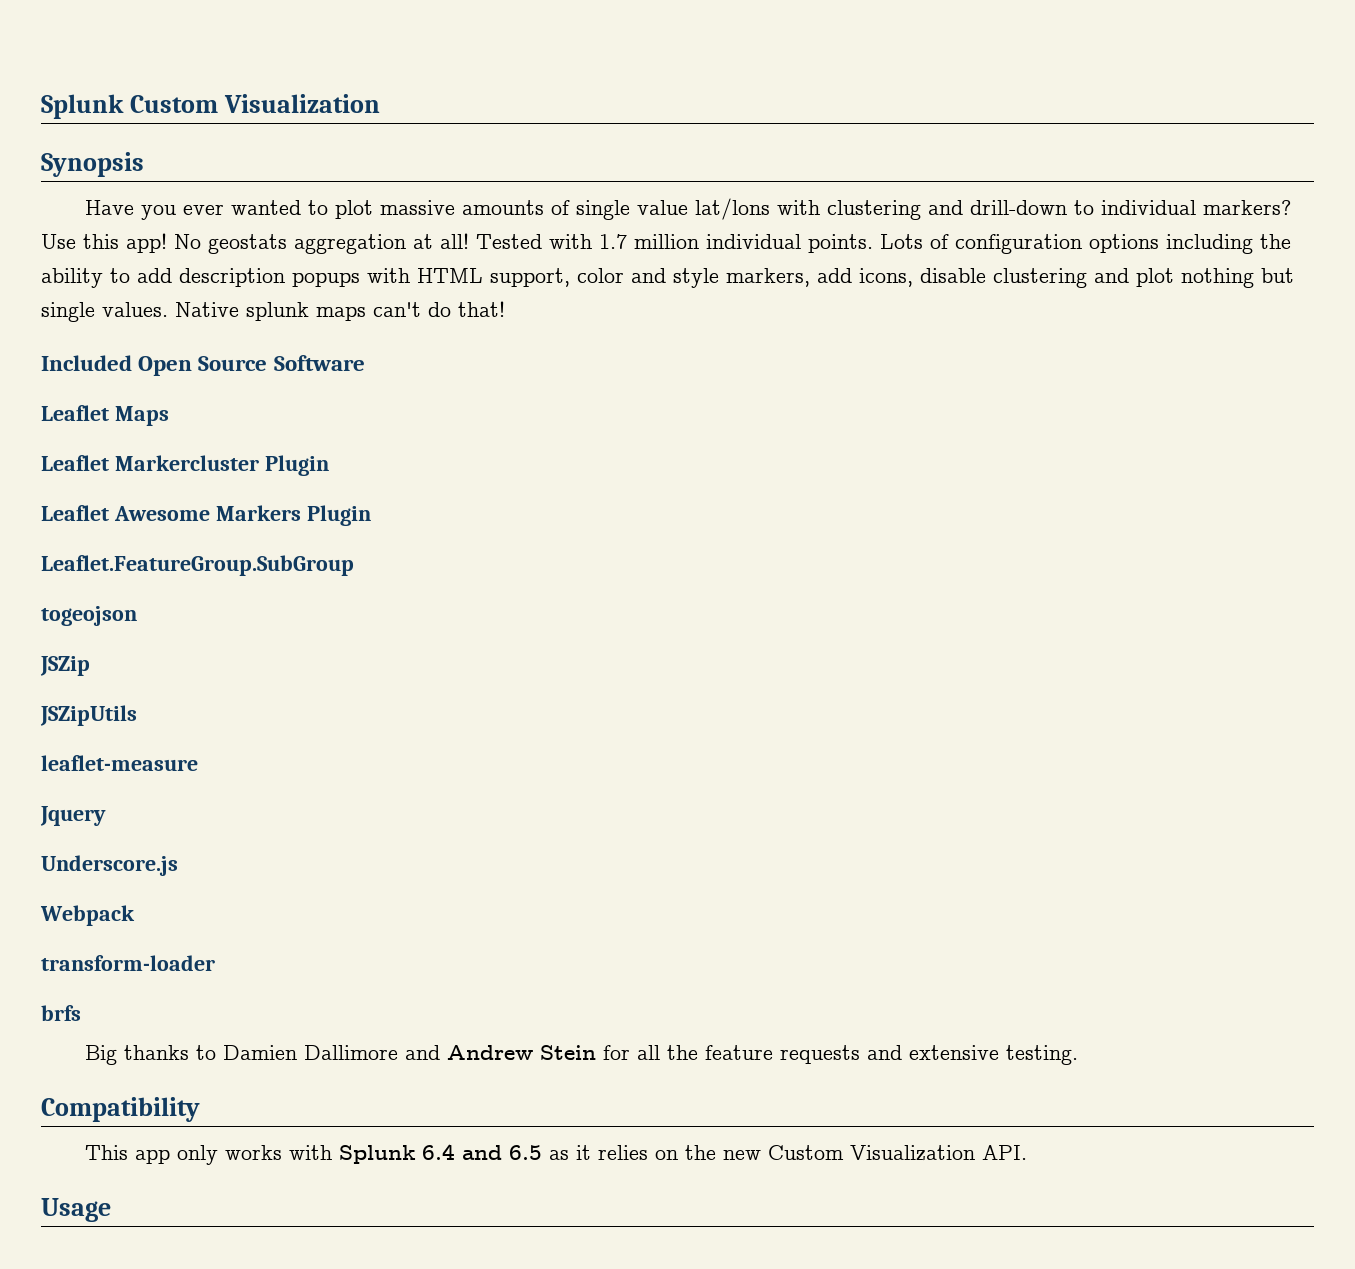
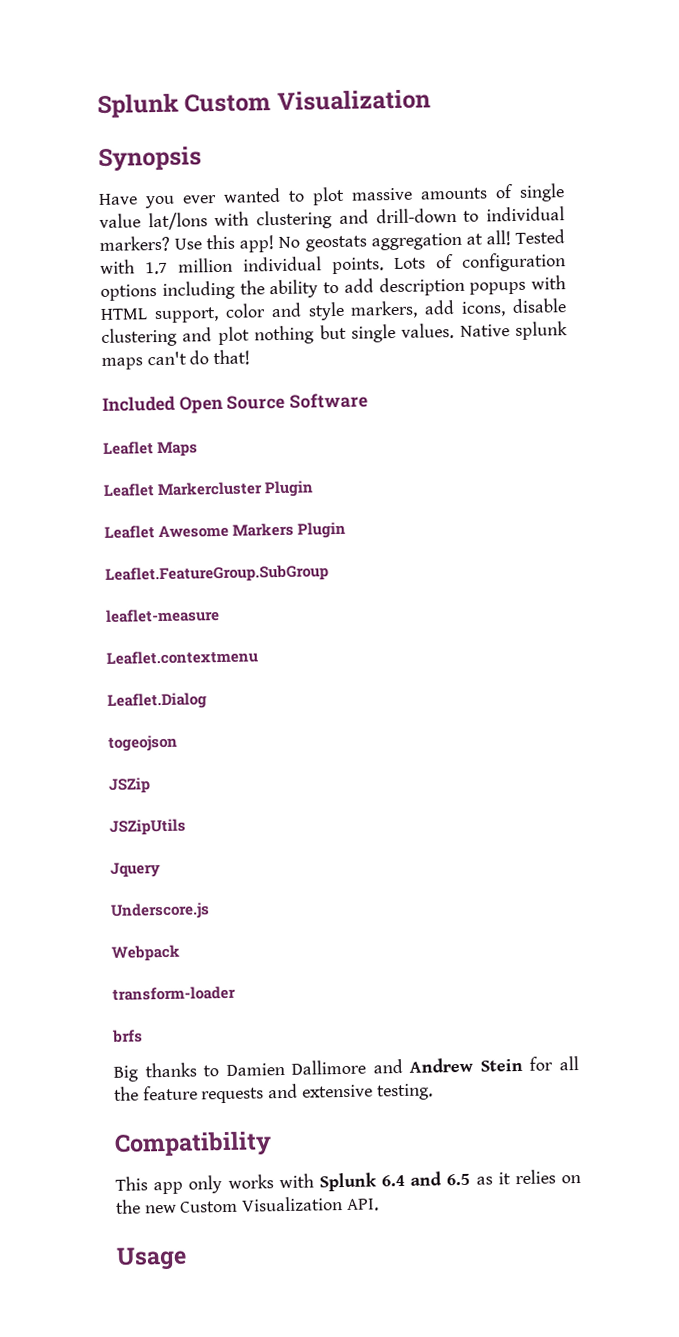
+ leaflet-measure
+ Leaflet.contextmenu
+ Leaflet.Dialog
- leaflet-measure

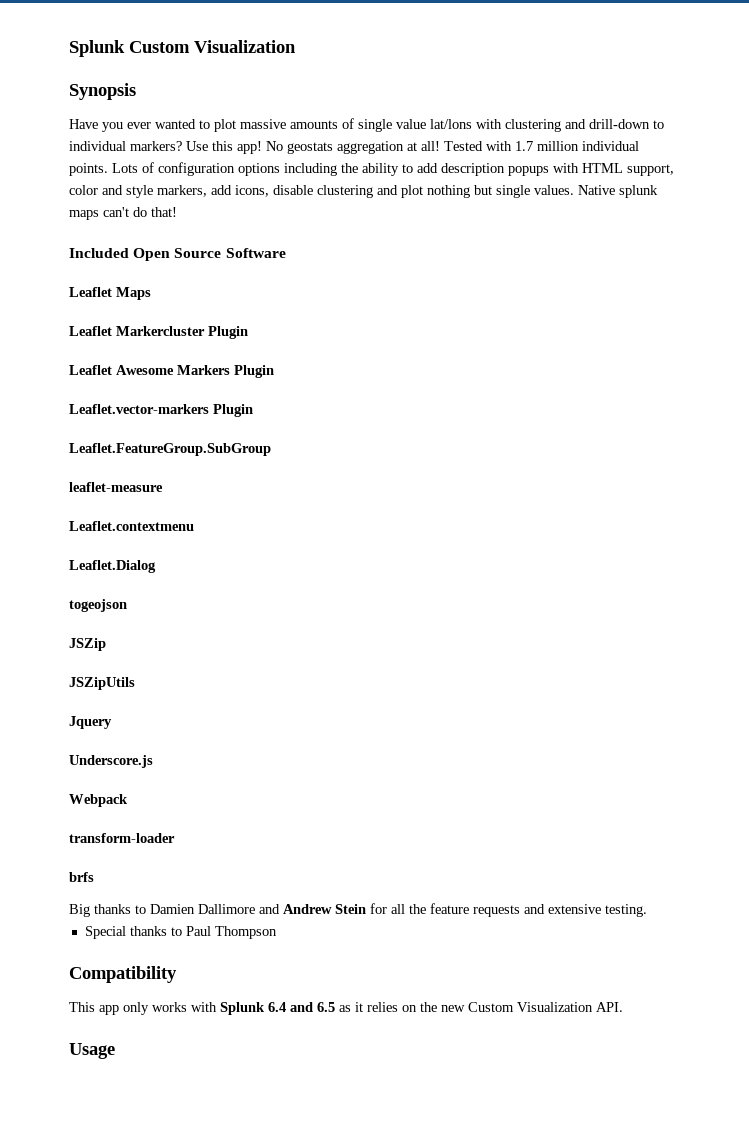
+ Leaflet.vector-markers Plugin
+ Special thanks to Paul Thompson

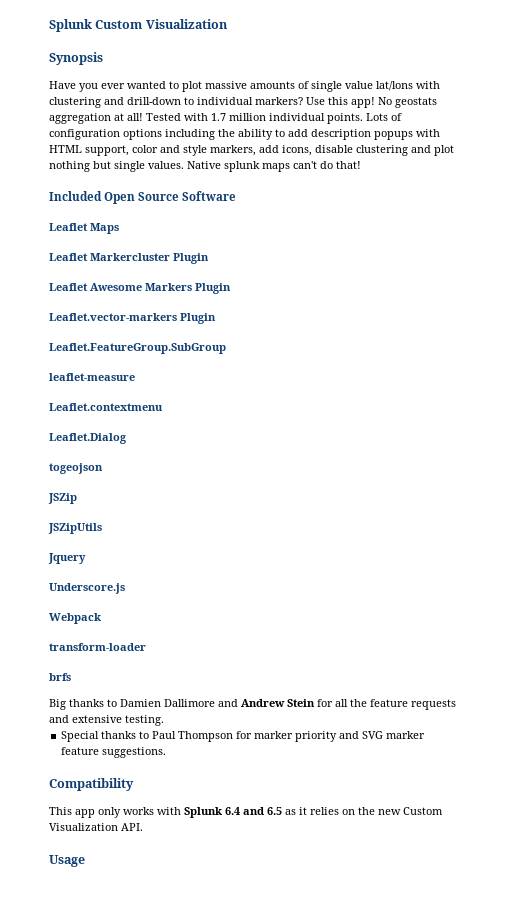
- Special thanks to Paul Thompson
+ Special thanks to Paul Thompson for marker priority and SVG marker feature suggestions.

